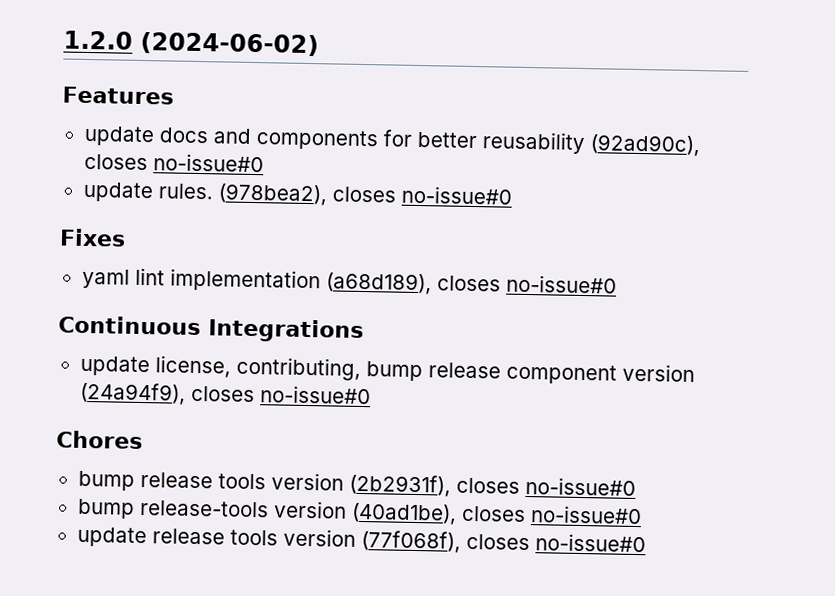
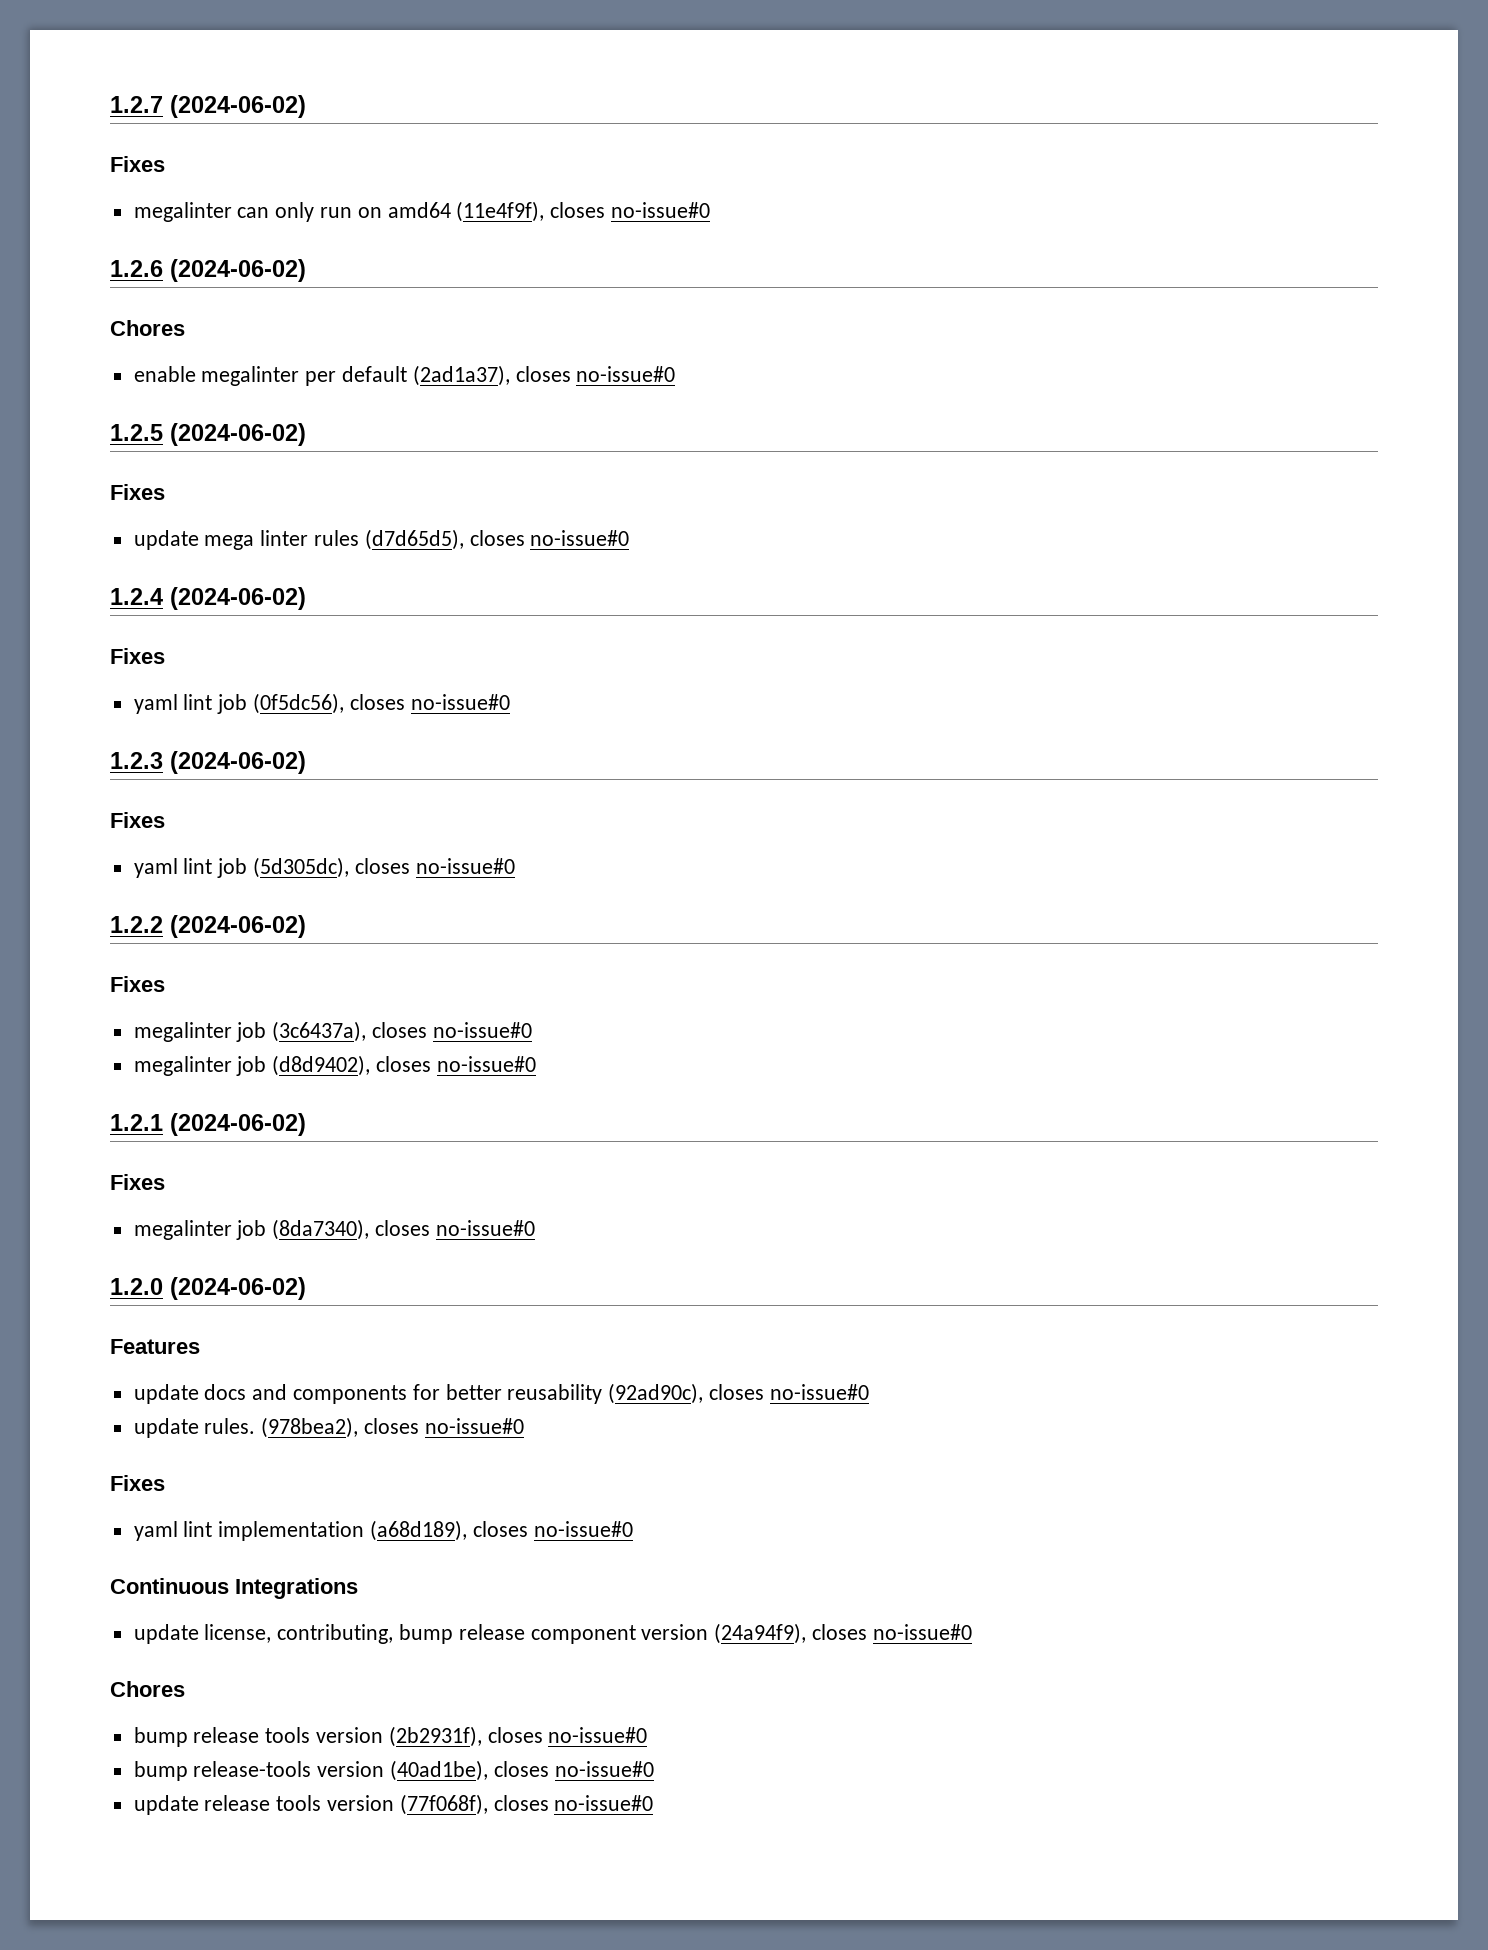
+ 1.2.7 (2024-06-02)
+ Fixes
+ megalinter can only run on amd64 (11e4f9f), closes no-issue#0
+ 1.2.6 (2024-06-02)
+ Chores
+ enable megalinter per default (2ad1a37), closes no-issue#0
+ 1.2.5 (2024-06-02)
+ Fixes
+ update mega linter rules (d7d65d5), closes no-issue#0
+ 1.2.4 (2024-06-02)
+ Fixes
+ yaml lint job (0f5dc56), closes no-issue#0
+ 1.2.3 (2024-06-02)
+ Fixes
+ yaml lint job (5d305dc), closes no-issue#0
+ 1.2.2 (2024-06-02)
+ Fixes
+ megalinter job (3c6437a), closes no-issue#0
+ megalinter job (d8d9402), closes no-issue#0
+ 1.2.1 (2024-06-02)
+ Fixes
+ megalinter job (8da7340), closes no-issue#0

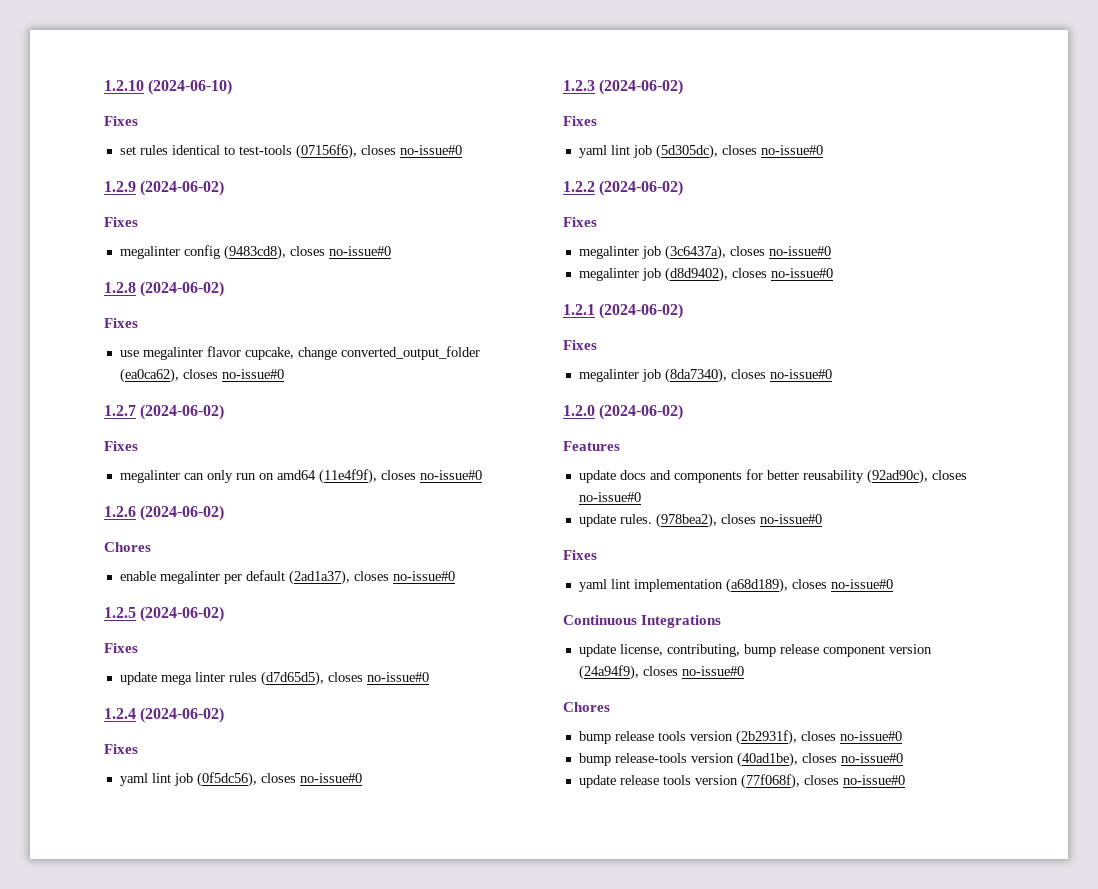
+ 1.2.10 (2024-06-10)
+ Fixes
+ set rules identical to test-tools (07156f6), closes no-issue#0
+ 1.2.9 (2024-06-02)
+ Fixes
+ megalinter config (9483cd8), closes no-issue#0
+ 1.2.8 (2024-06-02)
+ Fixes
+ use megalinter flavor cupcake, change converted_output_folder (ea0ca62), closes no-issue#0

